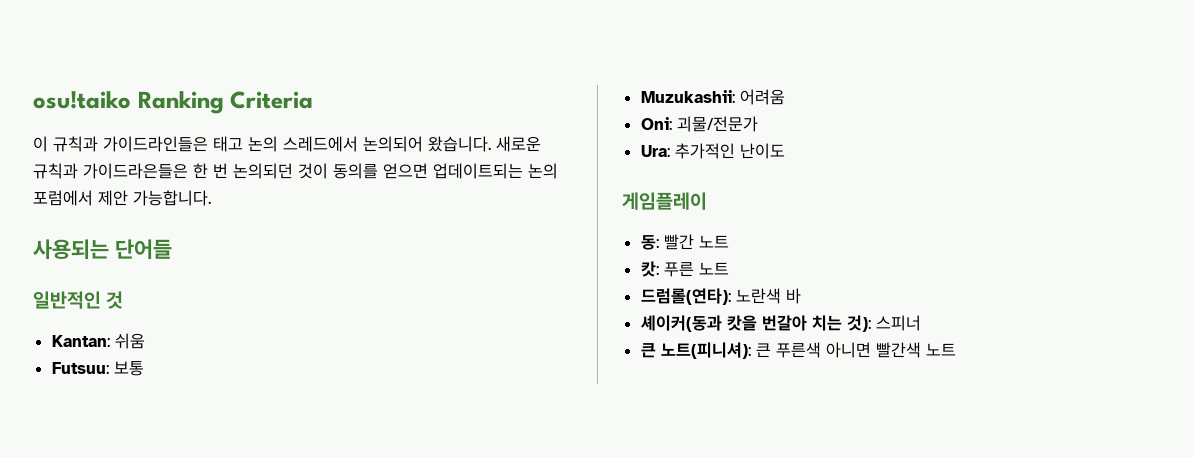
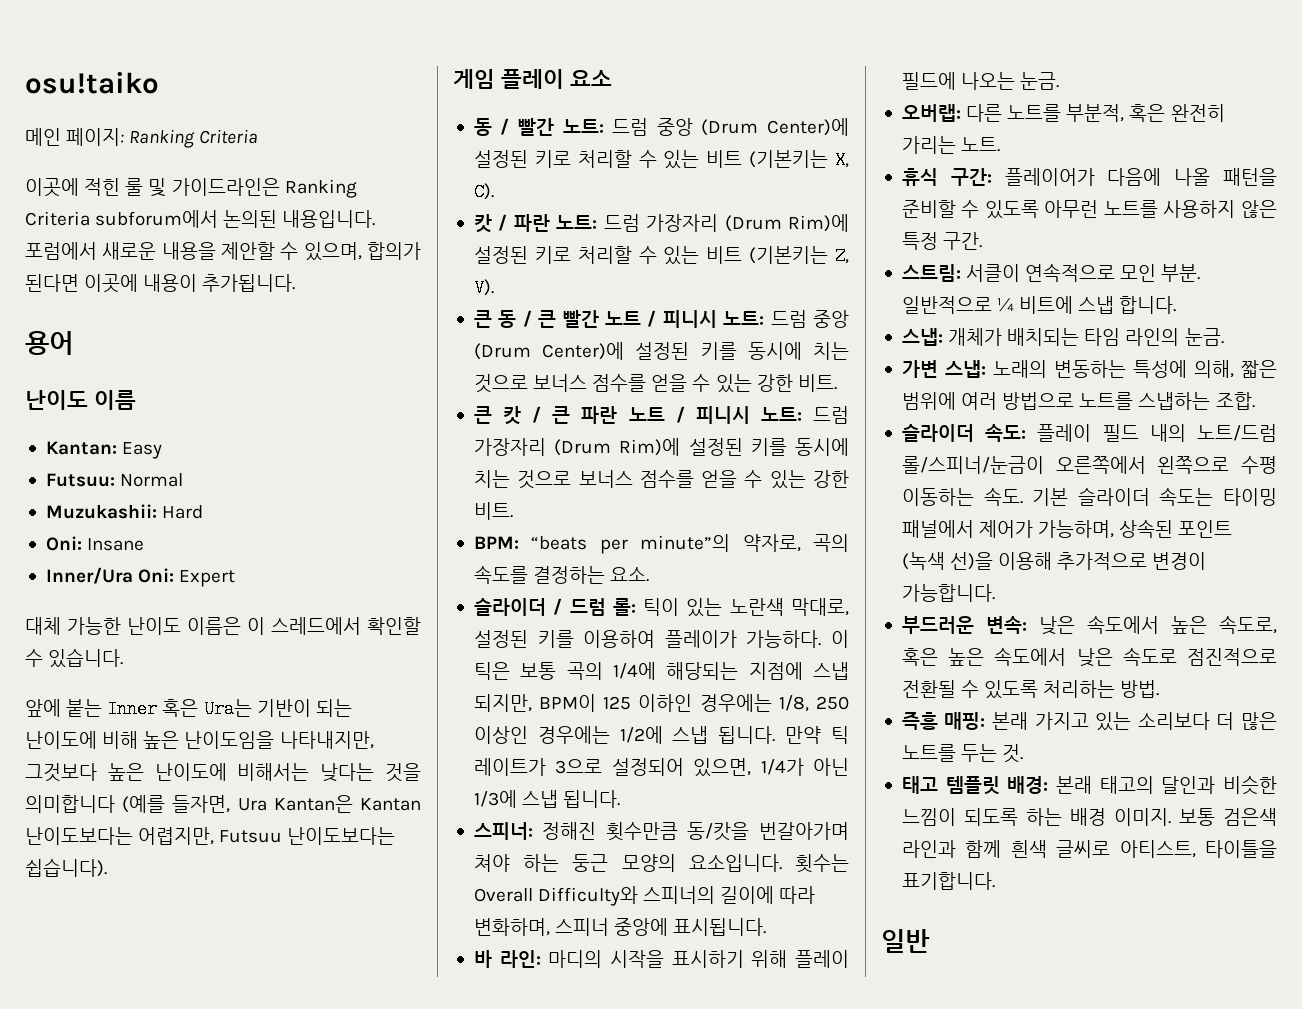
- osu!taiko Ranking Criteria
+ osu!taiko
+ 메인 페이지: Ranking Criteria
- 이 규칙과 가이드라인들은 태고 논의 스레드에서 논의되어 왔습니다. 새로운 규칙과 가이드라은들은 한 번 논의되던 것이 동의를 얻으면 업데이트되는 논의 포럼에서 제안 가능합니다.
- 사용되는 단어들
- 일반적인 것
- Kantan: 쉬움
- Futsuu: 보통
- Muzukashii: 어려움
- Oni: 괴물/전문가
- Ura: 추가적인 난이도
- 게임플레이
- 동: 빨간 노트
- 캇: 푸른 노트
- 드럼롤(연타): 노란색 바
- 셰이커(동과 캇을 번갈아 치는 것): 스피너
- 큰 노트(피니셔): 큰 푸른색 아니면 빨간색 노트
+ 이곳에 적힌 룰 및 가이드라인은 Ranking Criteria subforum에서 논의된 내용입니다. 포럼에서 새로운 내용을 제안할 수 있으며, 합의가 된다면 이곳에 내용이 추가됩니다.
+ 용어
+ 난이도 이름
+ Kantan: Easy
+ Futsuu: Normal
+ Muzukashii: Hard
+ Oni: Insane
+ Inner/Ura Oni: Expert
+ 대체 가능한 난이도 이름은 이 스레드에서 확인할 수 있습니다.
+ 앞에 붙는 Inner 혹은 Ura는 기반이 되는 난이도에 비해 높은 난이도임을 나타내지만, 그것보다 높은 난이도에 비해서는 낮다는 것을 의미합니다 (예를 들자면, Ura Kantan은 Kantan 난이도보다는 어렵지만, Futsuu 난이도보다는 쉽습니다).
+ 게임 플레이 요소
+ 동 / 빨간 노트: 드럼 중앙 (Drum Center)에 설정된 키로 처리할 수 있는 비트 (기본키는 X, C).
+ 캇 / 파란 노트: 드럼 가장자리 (Drum Rim)에 설정된 키로 처리할 수 있는 비트 (기본키는 Z, V).
+ 큰 동 / 큰 빨간 노트 / 피니시 노트: 드럼 중앙 (Drum Center)에 설정된 키를 동시에 치는 것으로 보너스 점수를 얻을 수 있는 강한 비트.
+ 큰 캇 / 큰 파란 노트 / 피니시 노트: 드럼 가장자리 (Drum Rim)에 설정된 키를 동시에 치는 것으로 보너스 점수를 얻을 수 있는 강한 비트.
+ BPM: “beats per minute”의 약자로, 곡의 속도를 결정하는 요소.
+ 슬라이더 / 드럼 롤: 틱이 있는 노란색 막대로, 설정된 키를 이용하여 플레이가 가능하다. 이 틱은 보통 곡의 1/4에 해당되는 지점에 스냅 되지만, BPM이 125 이하인 경우에는 1/8, 250 이상인 경우에는 1/2에 스냅 됩니다. 만약 틱 레이트가 3으로 설정되어 있으면, 1/4가 아닌 1/3에 스냅 됩니다.
+ 스피너: 정해진 횟수만큼 동/캇을 번갈아가며 쳐야 하는 둥근 모양의 요소입니다. 횟수는 Overall Difficulty와 스피너의 길이에 따라 변화하며, 스피너 중앙에 표시됩니다.
+ 바 라인: 마디의 시작을 표시하기 위해 플레이 필드에 나오는 눈금.
+ 오버랩: 다른 노트를 부분적, 혹은 완전히 가리는 노트.
+ 휴식 구간: 플레이어가 다음에 나올 패턴을 준비할 수 있도록 아무런 노트를 사용하지 않은 특정 구간.
+ 스트림: 서클이 연속적으로 모인 부분. 일반적으로 ¼ 비트에 스냅 합니다.
+ 스냅: 개체가 배치되는 타임 라인의 눈금.
+ 가변 스냅: 노래의 변동하는 특성에 의해, 짧은 범위에 여러 방법으로 노트를 스냅하는 조합.
+ 슬라이더 속도: 플레이 필드 내의 노트/드럼 롤/스피너/눈금이 오른쪽에서 왼쪽으로 수평 이동하는 속도. 기본 슬라이더 속도는 타이밍 패널에서 제어가 가능하며, 상속된 포인트 (녹색 선)을 이용해 추가적으로 변경이 가능합니다.
+ 부드러운 변속: 낮은 속도에서 높은 속도로, 혹은 높은 속도에서 낮은 속도로 점진적으로 전환될 수 있도록 처리하는 방법.
+ 즉흥 매핑: 본래 가지고 있는 소리보다 더 많은 노트를 두는 것.
+ 태고 템플릿 배경: 본래 태고의 달인과 비슷한 느낌이 되도록 하는 배경 이미지. 보통 검은색 라인과 함께 흰색 글씨로 아티스트, 타이틀을 표기합니다.
+ 일반

